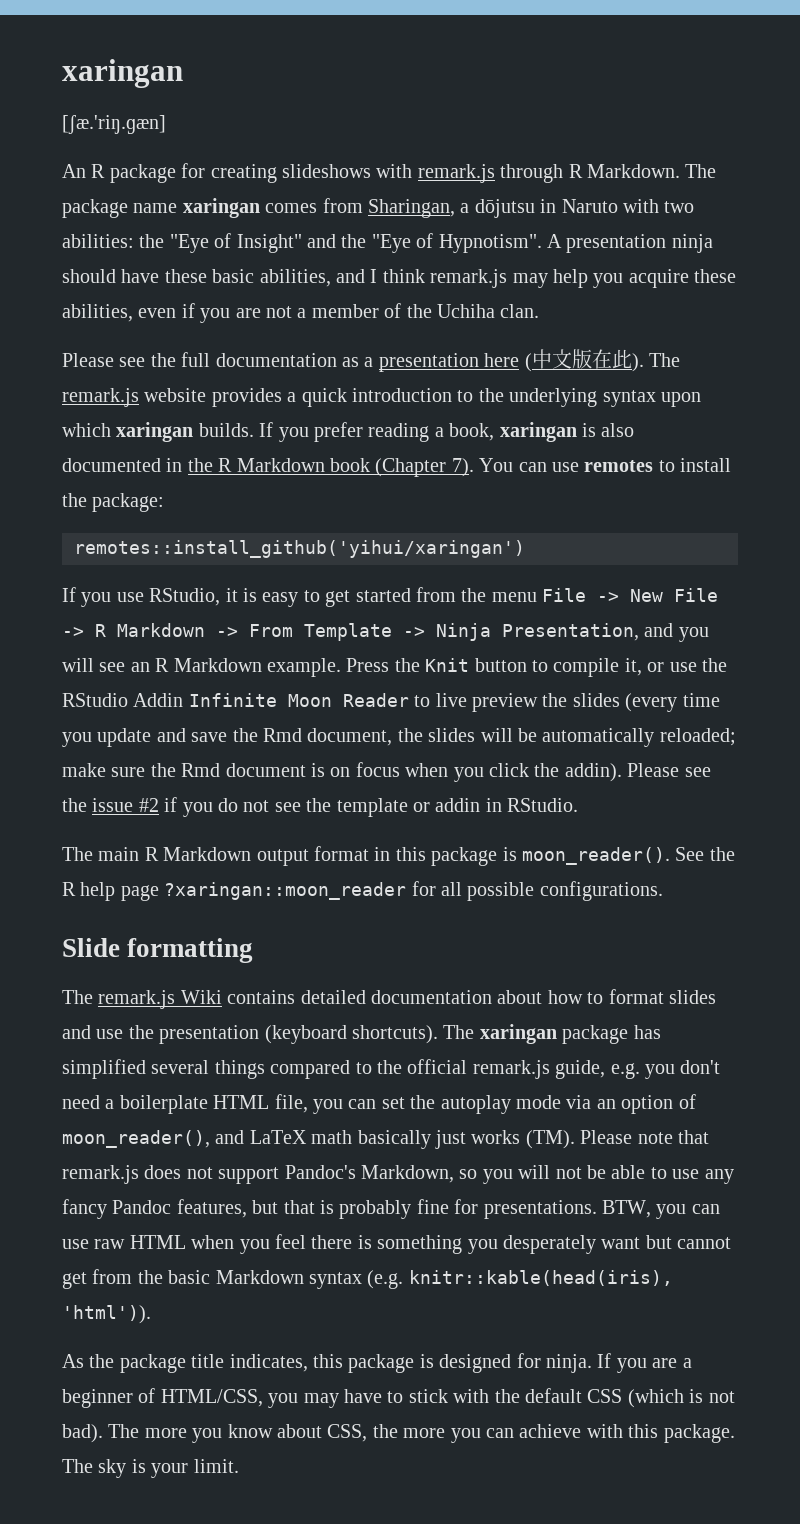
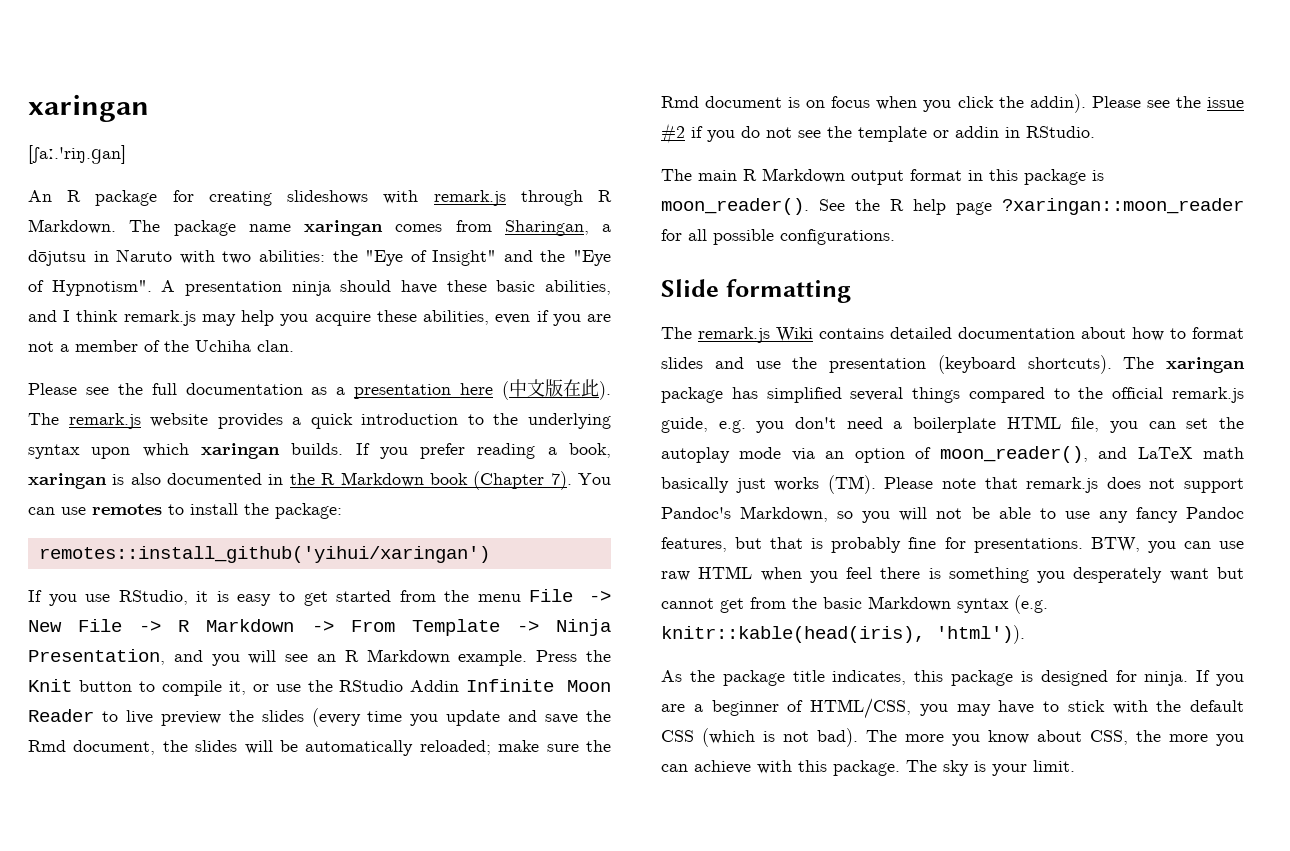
- [ʃæ.'riŋ.ɡæn]
+ [ʃaː.'riŋ.ɡan]

